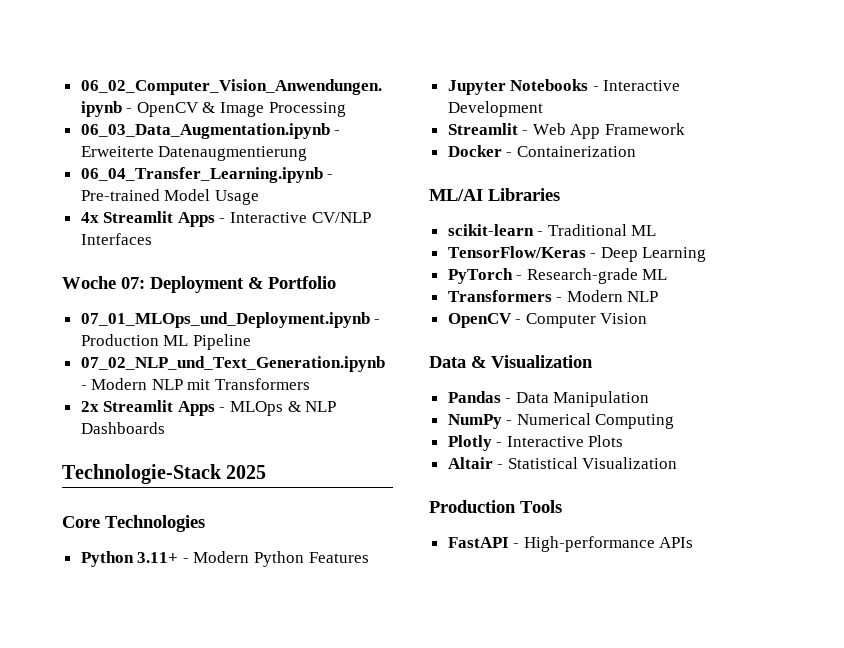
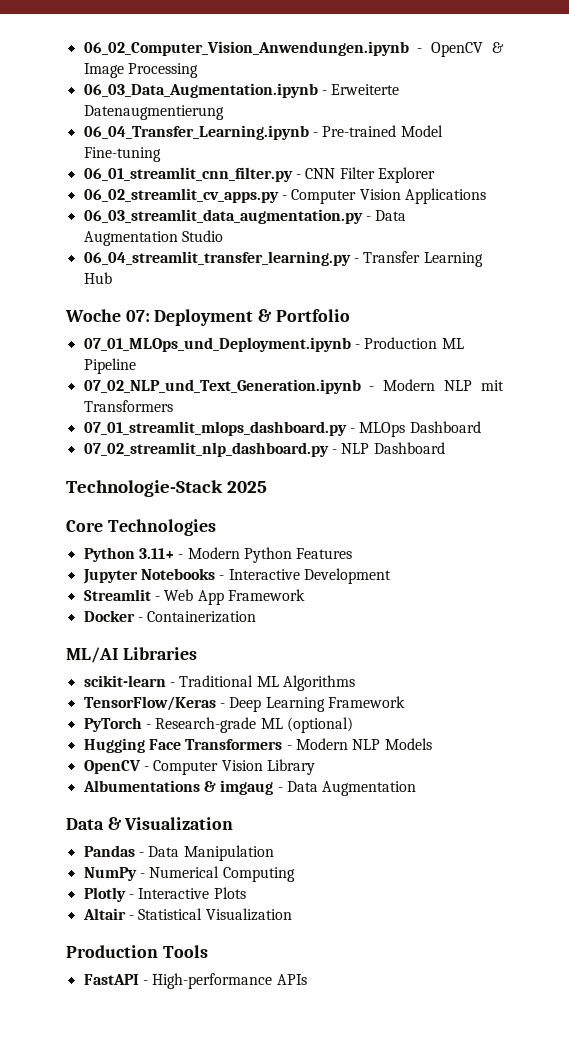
- 06_04_Transfer_Learning.ipynb - Pre-trained Model Usage
- 4x Streamlit Apps - Interactive CV/NLP Interfaces
+ 06_04_Transfer_Learning.ipynb - Pre-trained Model Fine-tuning
+ 06_01_streamlit_cnn_filter.py - CNN Filter Explorer
+ 06_02_streamlit_cv_apps.py - Computer Vision Applications
+ 06_03_streamlit_data_augmentation.py - Data Augmentation Studio
+ 06_04_streamlit_transfer_learning.py - Transfer Learning Hub
- 2x Streamlit Apps - MLOps & NLP Dashboards
+ 07_01_streamlit_mlops_dashboard.py - MLOps Dashboard
+ 07_02_streamlit_nlp_dashboard.py - NLP Dashboard
- scikit-learn - Traditional ML
+ scikit-learn - Traditional ML Algorithms
- TensorFlow/Keras - Deep Learning
+ TensorFlow/Keras - Deep Learning Framework
- PyTorch - Research-grade ML
- Transformers - Modern NLP
+ PyTorch - Research-grade ML (optional)
+ Hugging Face Transformers - Modern NLP Models
- OpenCV - Computer Vision
+ OpenCV - Computer Vision Library
+ Albumentations & imgaug - Data Augmentation

